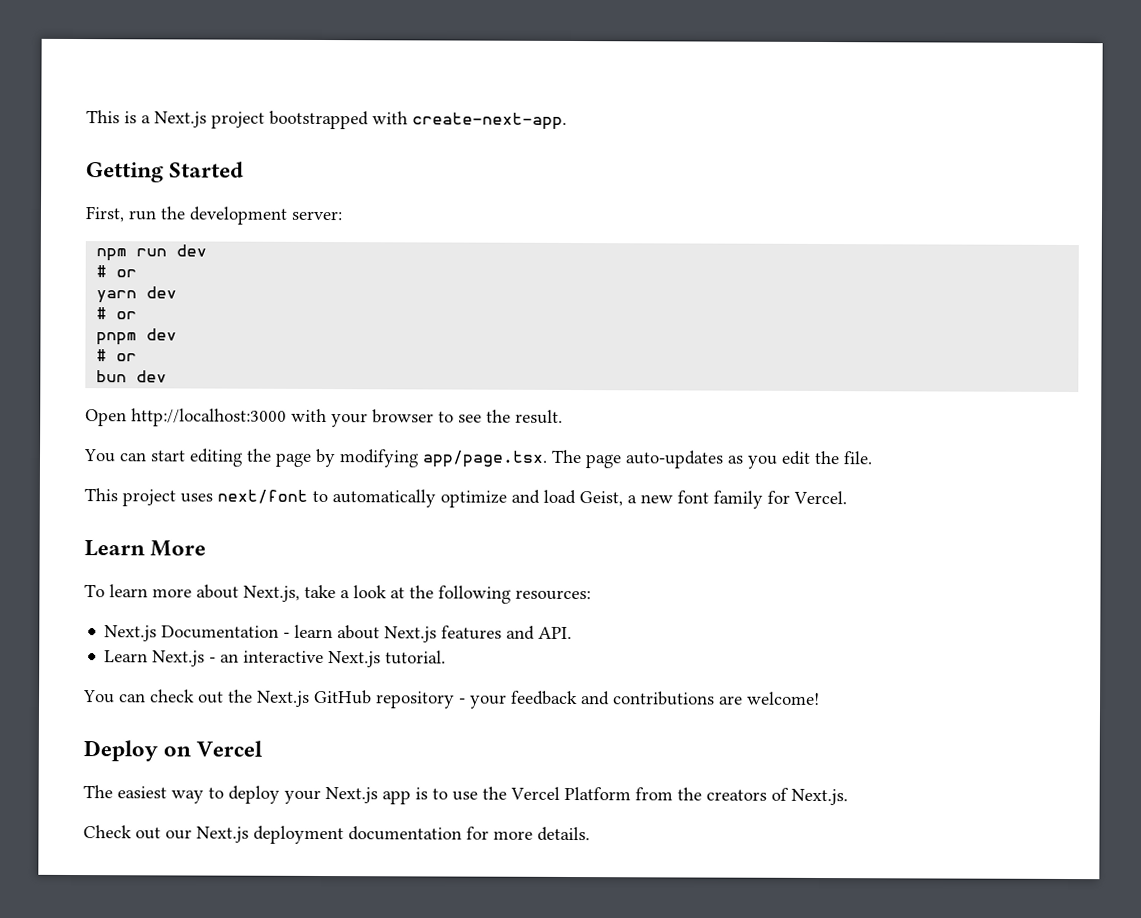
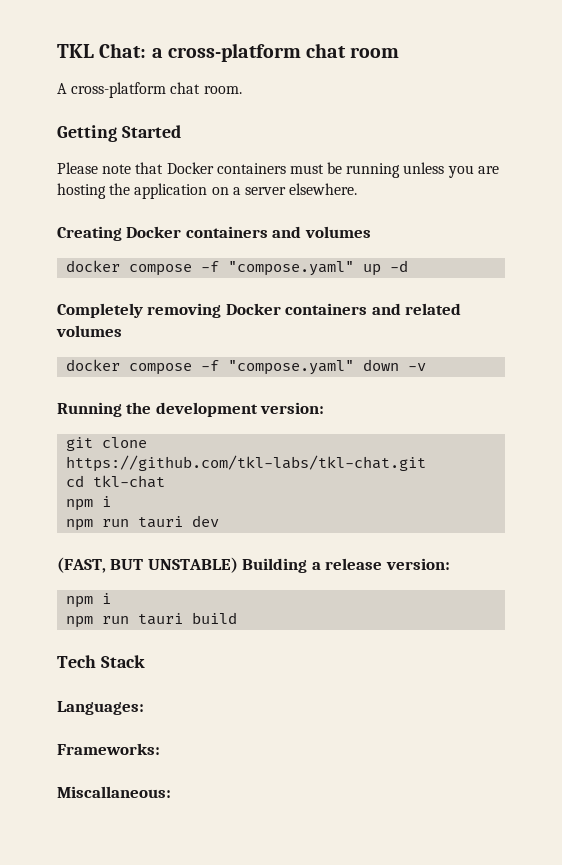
- This is a Next.js project bootstrapped with create-next-app.
+ TKL Chat: a cross-platform chat room
+ A cross-platform chat room.
  Getting Started
- First, run the development server:
- npm run dev
- # or
- yarn dev
- # or
- pnpm dev
- # or
- bun dev
- Open http://localhost:3000 with your browser to see the result.
- You can start editing the page by modifying app/page.tsx. The page auto-updates as you edit the file.
- This project uses next/font to automatically optimize and load Geist, a new font family for Vercel.
- Learn More
- To learn more about Next.js, take a look at the following resources:
- Next.js Documentation - learn about Next.js features and API.
- Learn Next.js - an interactive Next.js tutorial.
- You can check out the Next.js GitHub repository - your feedback and contributions are welcome!
- Deploy on Vercel
- The easiest way to deploy your Next.js app is to use the Vercel Platform from the creators of Next.js.
- Check out our Next.js deployment documentation for more details.
+ Please note that Docker containers must be running unless you are hosting the application on a server elsewhere.
+ Creating Docker containers and volumes
+ docker compose -f "compose.yaml" up -d
+ Completely removing Docker containers and related volumes
+ docker compose -f "compose.yaml" down -v
+ Running the development version:
+ git clone https://github.com/tkl-labs/tkl-chat.git
+ cd tkl-chat
+ npm i
+ npm run tauri dev
+ (FAST, BUT UNSTABLE) Building a release version:
+ npm i
+ npm run tauri build
+ Tech Stack
+ Languages:
+ Frameworks:
+ Miscallaneous:

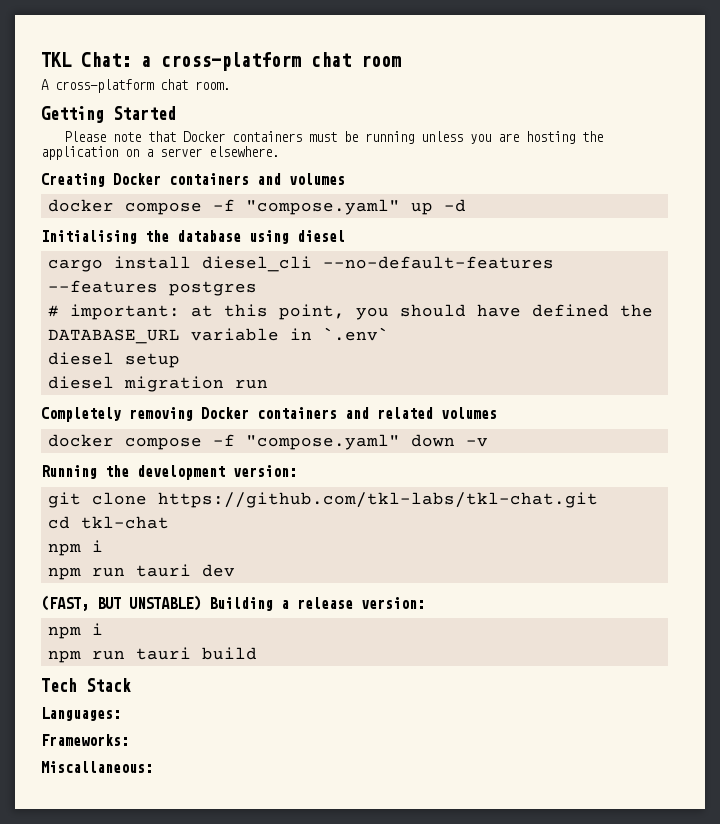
+ Initialising the database using diesel
+ cargo install diesel_cli --no-default-features --features postgres
+ # important: at this point, you should have defined the DATABASE_URL variable in `.env`
+ diesel setup
+ diesel migration run

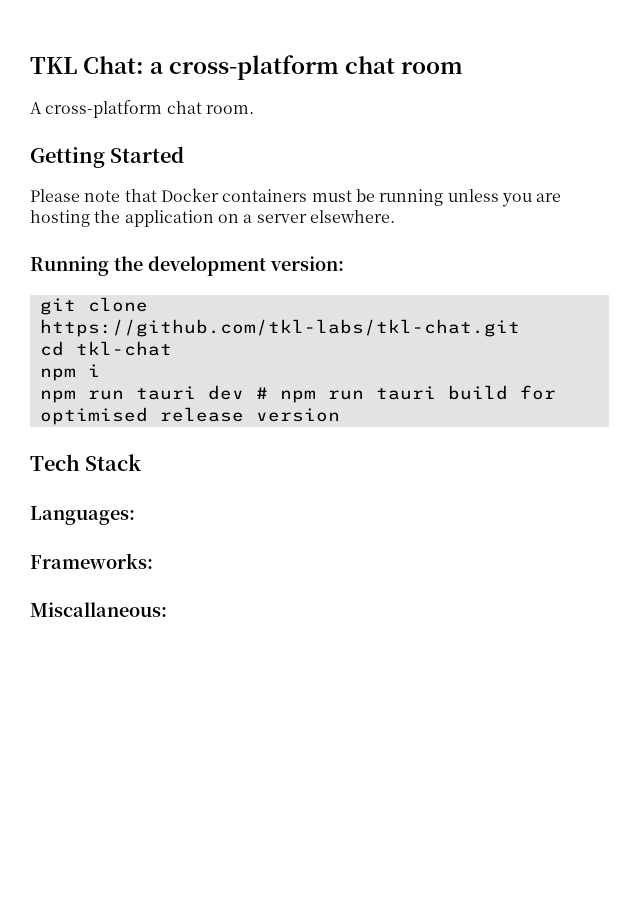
- Creating Docker containers and volumes
- docker compose -f "compose.yaml" up -d
- Initialising the database using diesel
- cargo install diesel_cli --no-default-features --features postgres
- # important: at this point, you should have defined the DATABASE_URL variable in `.env`
- diesel setup
- diesel migration run
- Completely removing Docker containers and related volumes
- docker compose -f "compose.yaml" down -v
- npm run tauri dev
- (FAST, BUT UNSTABLE) Building a release version:
- npm i
- npm run tauri build
+ npm run tauri dev # npm run tauri build for optimised release version

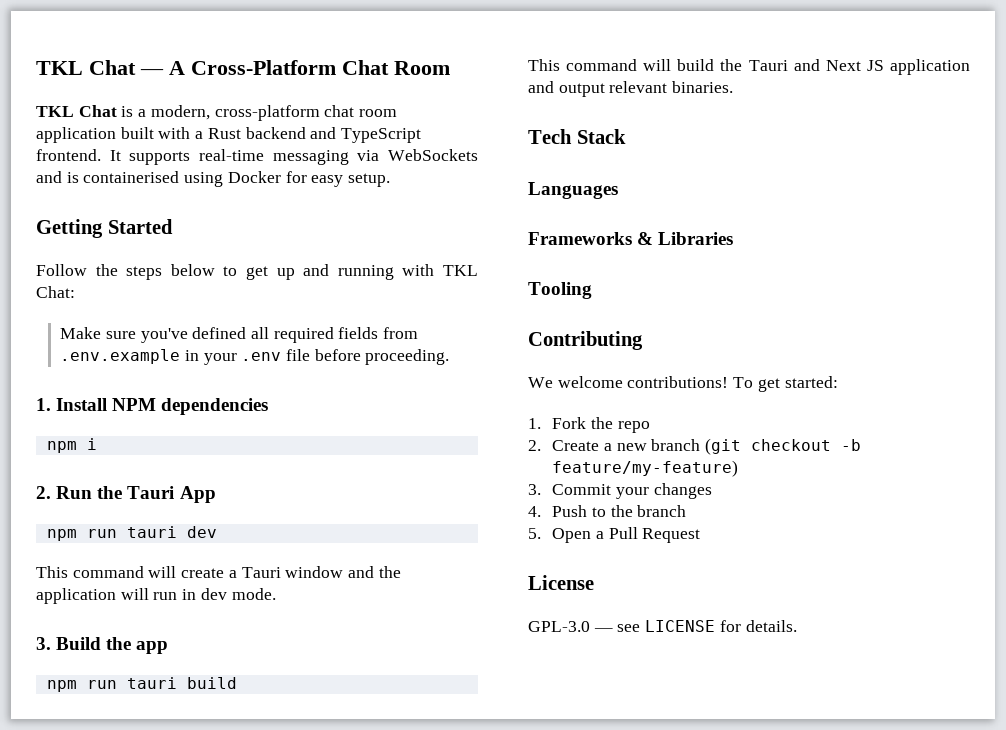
- TKL Chat: a cross-platform chat room
- A cross-platform chat room.
+ TKL Chat — A Cross-Platform Chat Room
+ TKL Chat is a modern, cross-platform chat room application built with a Rust backend and TypeScript frontend. It supports real-time messaging via WebSockets and is containerised using Docker for easy setup.
  Getting Started
- Please note that Docker containers must be running unless you are hosting the application on a server elsewhere.
- Running the development version:
- git clone https://github.com/tkl-labs/tkl-chat.git
- cd tkl-chat
+ Follow the steps below to get up and running with TKL Chat:
+ Make sure you've defined all required fields from .env.example in your .env file before proceeding.
+ 1. Install NPM dependencies
  npm i
- npm run tauri dev # npm run tauri build for optimised release version
+ 2. Run the Tauri App
+ npm run tauri dev
+ This command will create a Tauri window and the application will run in dev mode.
+ 3. Build the app
+ npm run tauri build
+ This command will build the Tauri and Next JS application and output relevant binaries.
  Tech Stack
- Languages:
- Frameworks:
- Miscallaneous:
+ Languages
+ Frameworks & Libraries
+ Tooling
+ Contributing
+ We welcome contributions! To get started:
+ 1. Fork the repo
+ 2. Create a new branch (git checkout -b feature/my-feature)
+ 3. Commit your changes
+ 4. Push to the branch
+ 5. Open a Pull Request
+ License
+ GPL-3.0 — see LICENSE for details.

